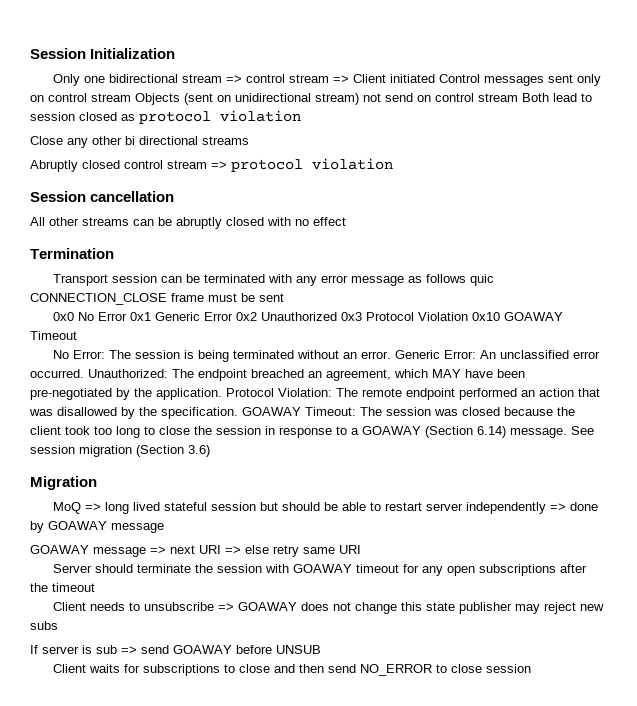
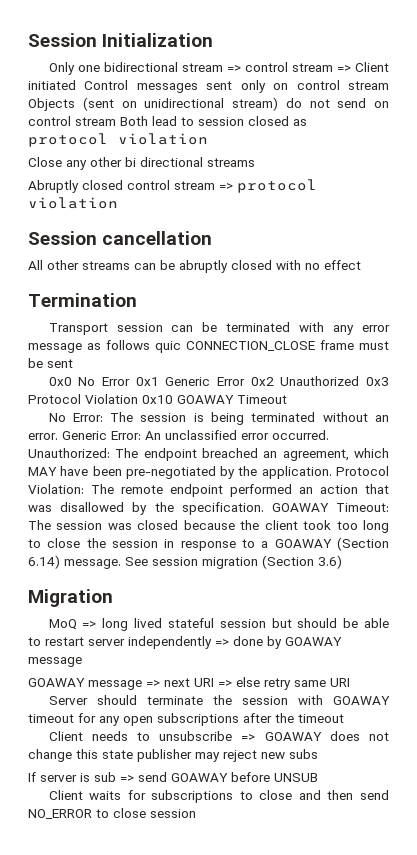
- Only one bidirectional stream => control stream => Client initiated Control messages sent only on control stream Objects (sent on unidirectional stream) not send on control stream Both lead to session closed as protocol violation
+ Only one bidirectional stream => control stream => Client initiated Control messages sent only on control stream Objects (sent on unidirectional stream) do not send on control stream Both lead to session closed as protocol violation

